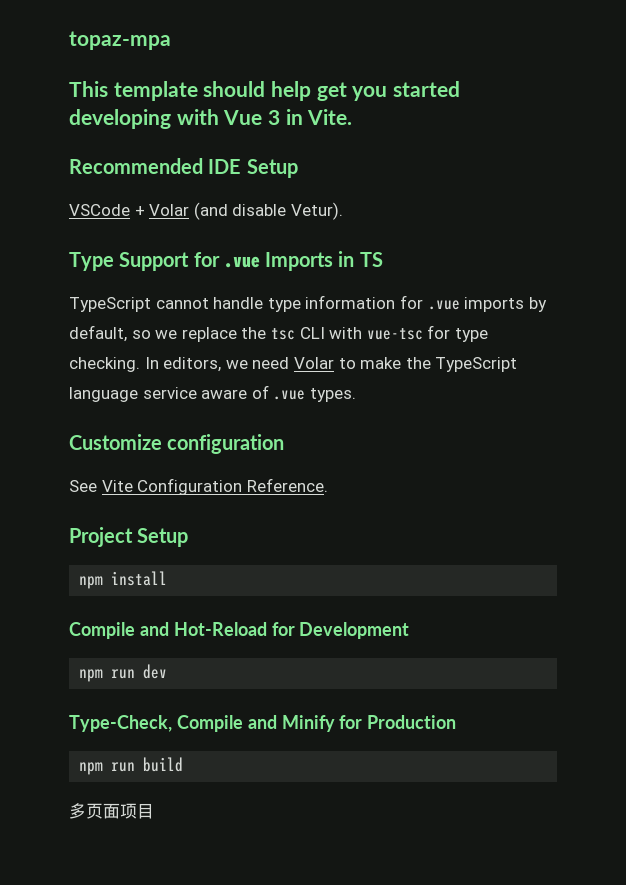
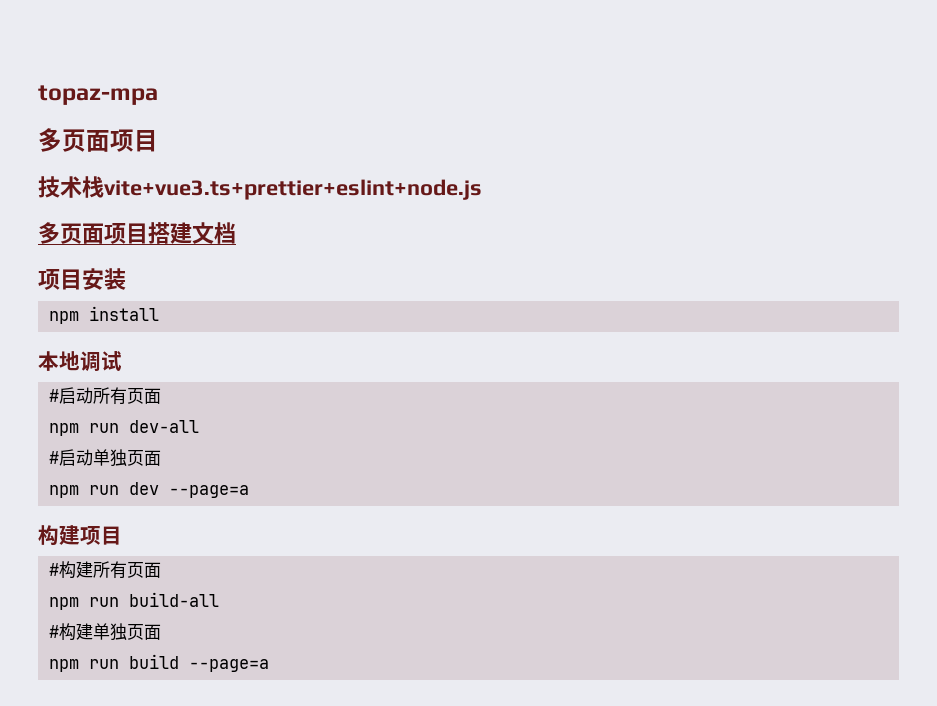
  topaz-mpa
- This template should help get you started developing with Vue 3 in Vite.
- Recommended IDE Setup
- VSCode + Volar (and disable Vetur).
- Type Support for .vue Imports in TS
- TypeScript cannot handle type information for .vue imports by default, so we replace the tsc CLI with vue-tsc for type checking. In editors, we need Volar to make the TypeScript language service aware of .vue types.
- Customize configuration
- See Vite Configuration Reference.
- Project Setup
+ 多页面项目
+ 技术栈vite+vue3.ts+prettier+eslint+node.js
+ 多页面项目搭建文档
+ 项目安装
  npm install
- Compile and Hot-Reload for Development
- npm run dev
- Type-Check, Compile and Minify for Production
- npm run build
- 多页面项目
+ 本地调试
+ #启动所有页面
+ npm run dev-all
+ #启动单独页面
+ npm run dev --page=a
+ 构建项目
+ #构建所有页面
+ npm run build-all
+ #构建单独页面
+ npm run build --page=a

